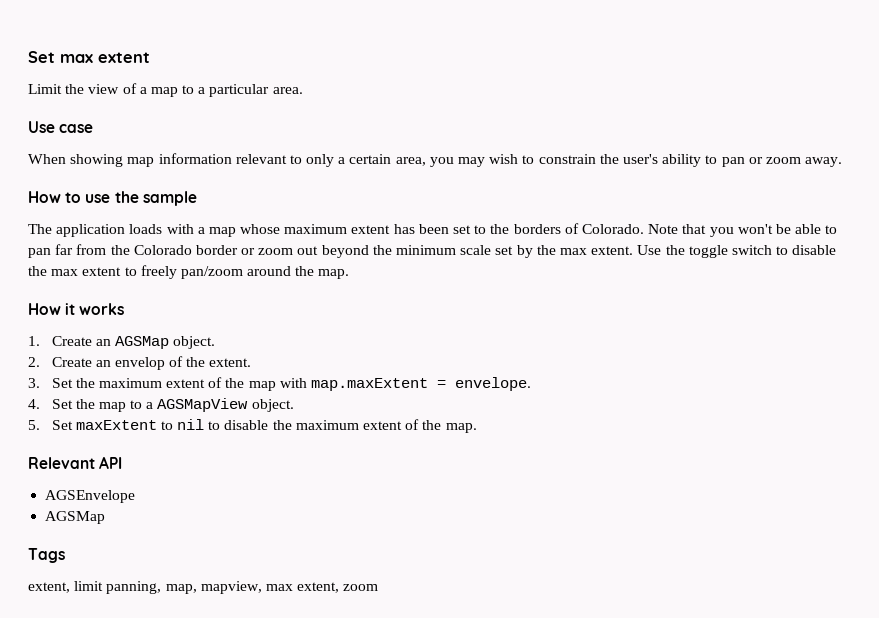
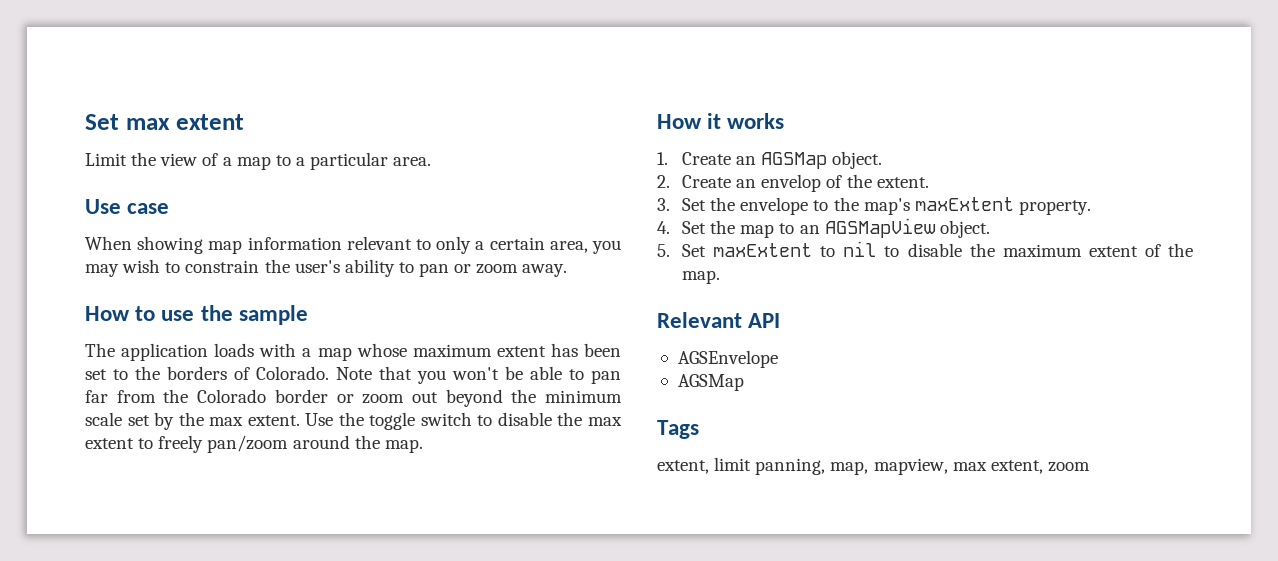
- 3. Set the maximum extent of the map with map.maxExtent = envelope.
+ 3. Set the envelope to the map's maxExtent property.
- 4. Set the map to a AGSMapView object.
+ 4. Set the map to an AGSMapView object.

